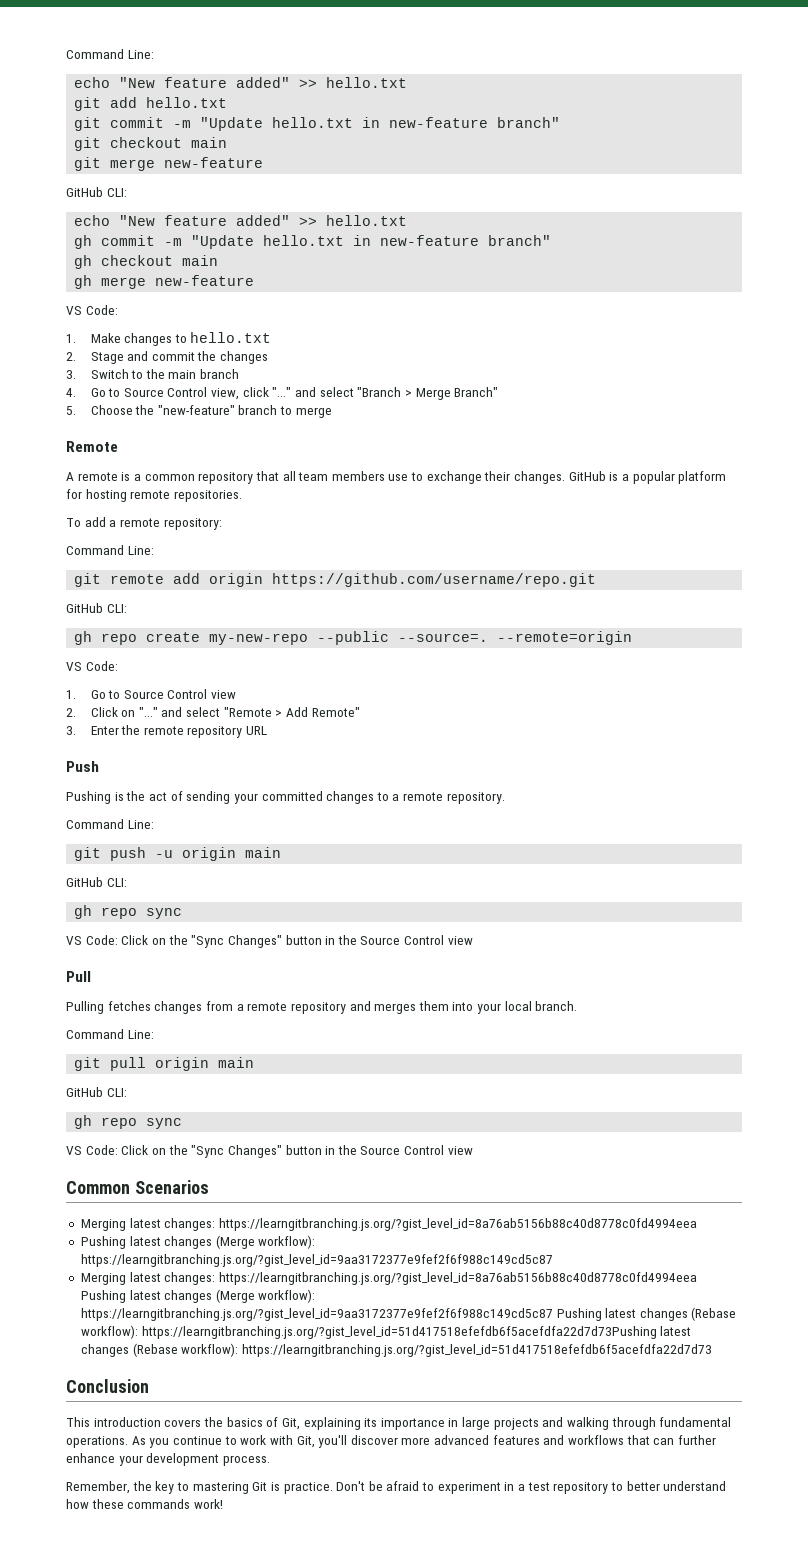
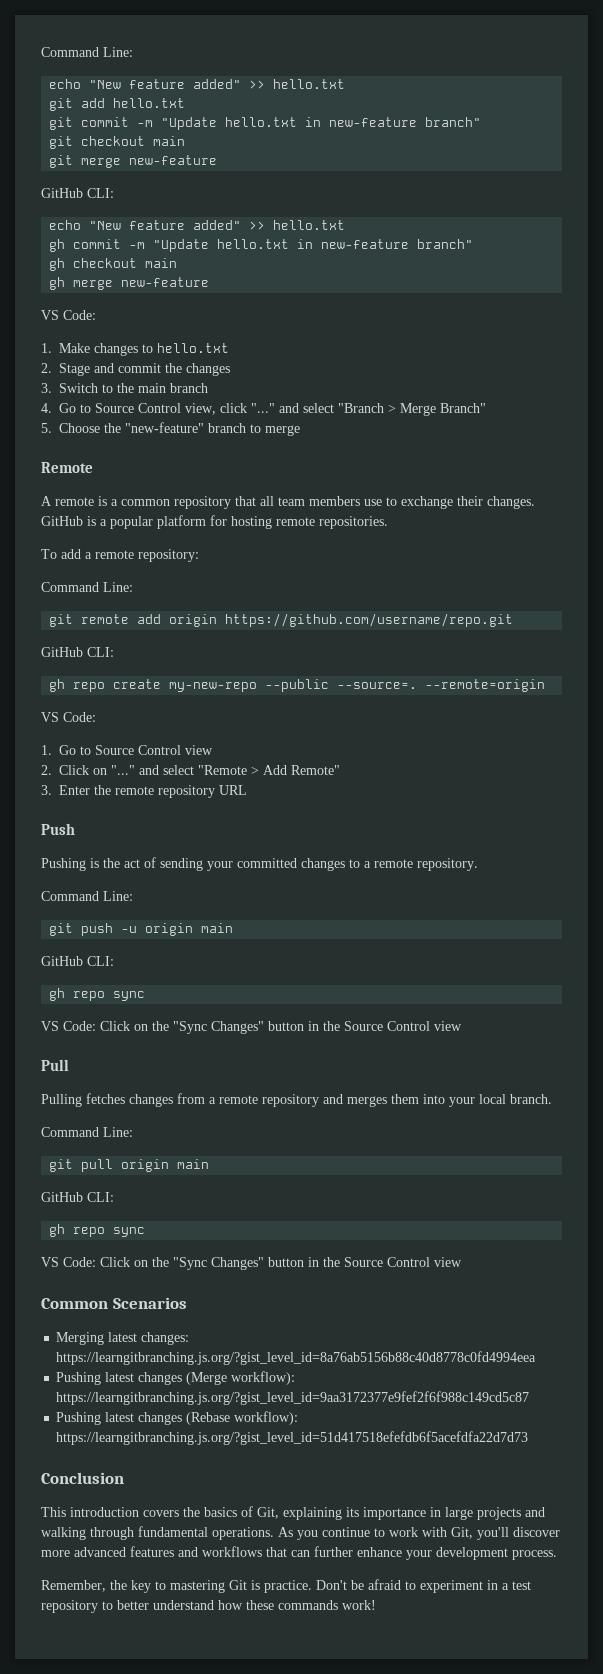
- Merging latest changes: https://learngitbranching.js.org/?gist_level_id=8a76ab5156b88c40d8778c0fd4994eea Pushing latest changes (Merge workflow): https://learngitbranching.js.org/?gist_level_id=9aa3172377e9fef2f6f988c149cd5c87 Pushing latest changes (Rebase workflow): https://learngitbranching.js.org/?gist_level_id=51d417518efefdb6f5acefdfa22d7d73Pushing latest changes (Rebase workflow): https://learngitbranching.js.org/?gist_level_id=51d417518efefdb6f5acefdfa22d7d73
+ Pushing latest changes (Rebase workflow): https://learngitbranching.js.org/?gist_level_id=51d417518efefdb6f5acefdfa22d7d73

